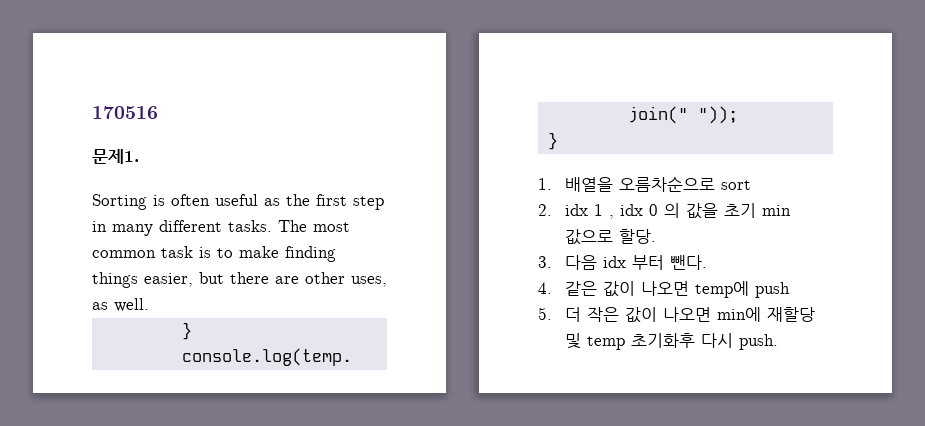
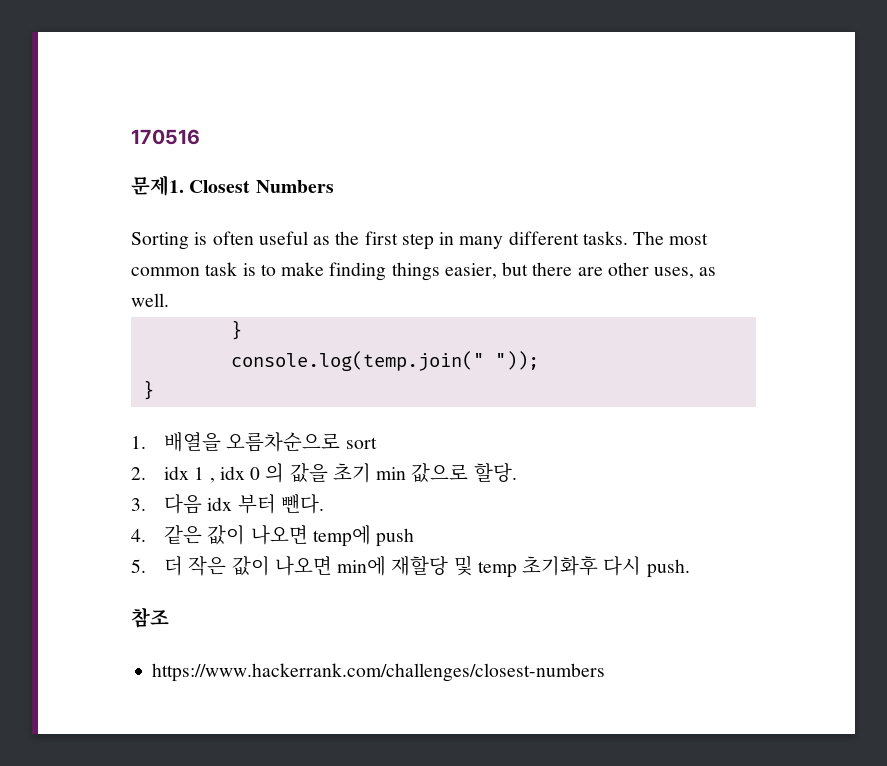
+ Closest Numbers
+ 참조
+ https://www.hackerrank.com/challenges/closest-numbers

